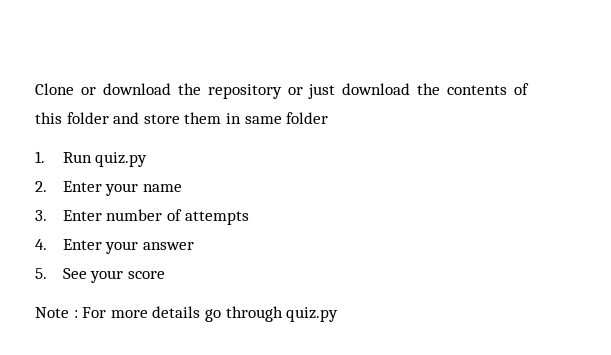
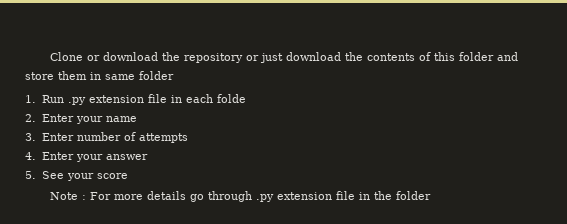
- 1. Run quiz.py
+ 1. Run .py extension file in each folde
- Note : For more details go through quiz.py
+ Note : For more details go through .py extension file in the folder

